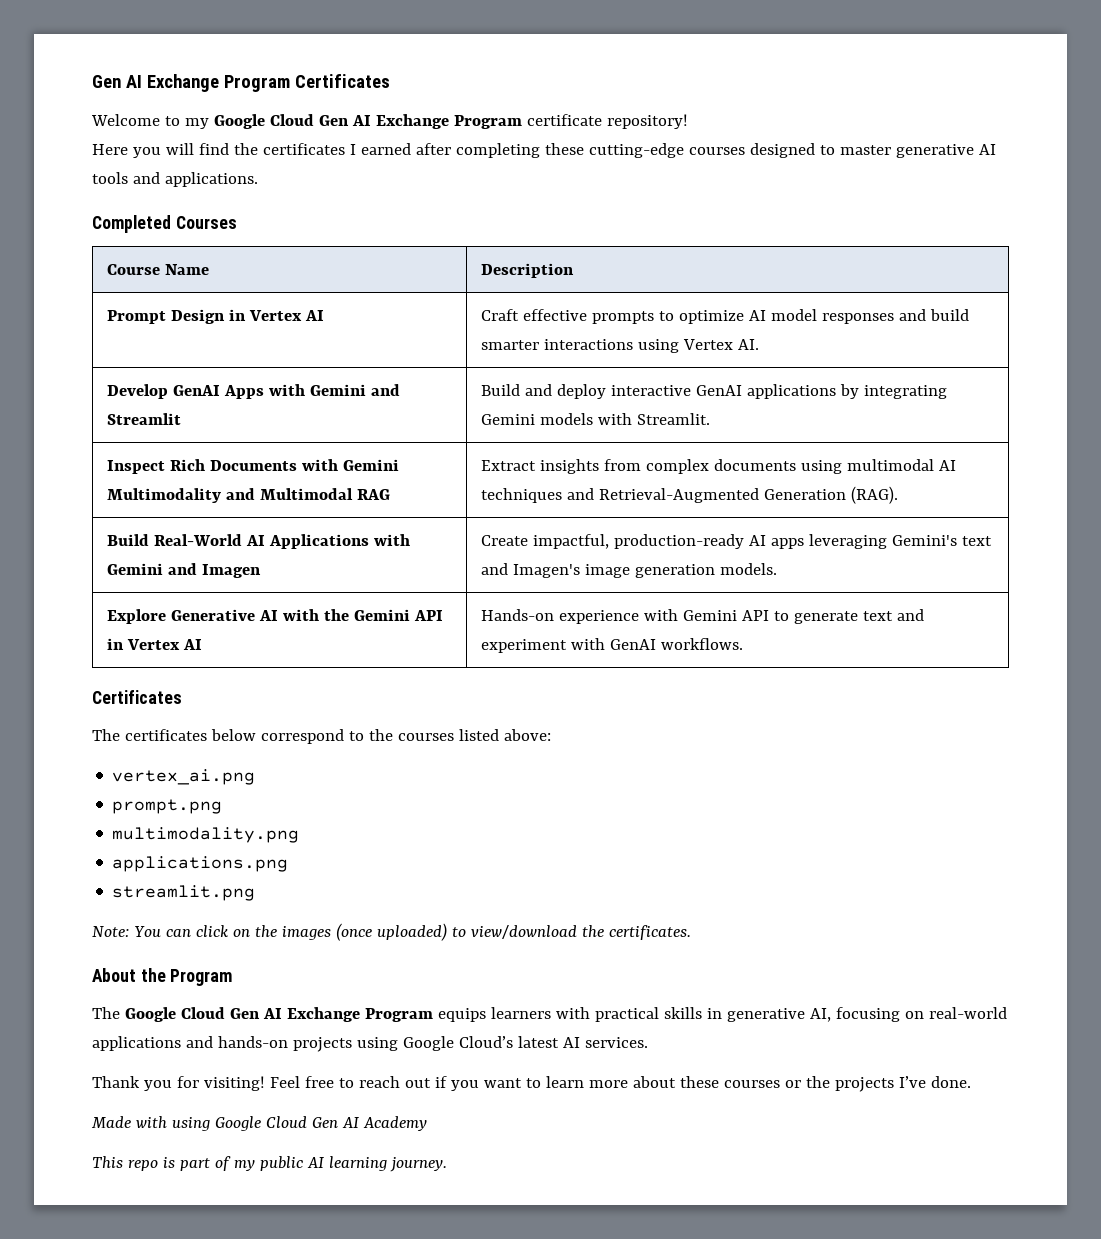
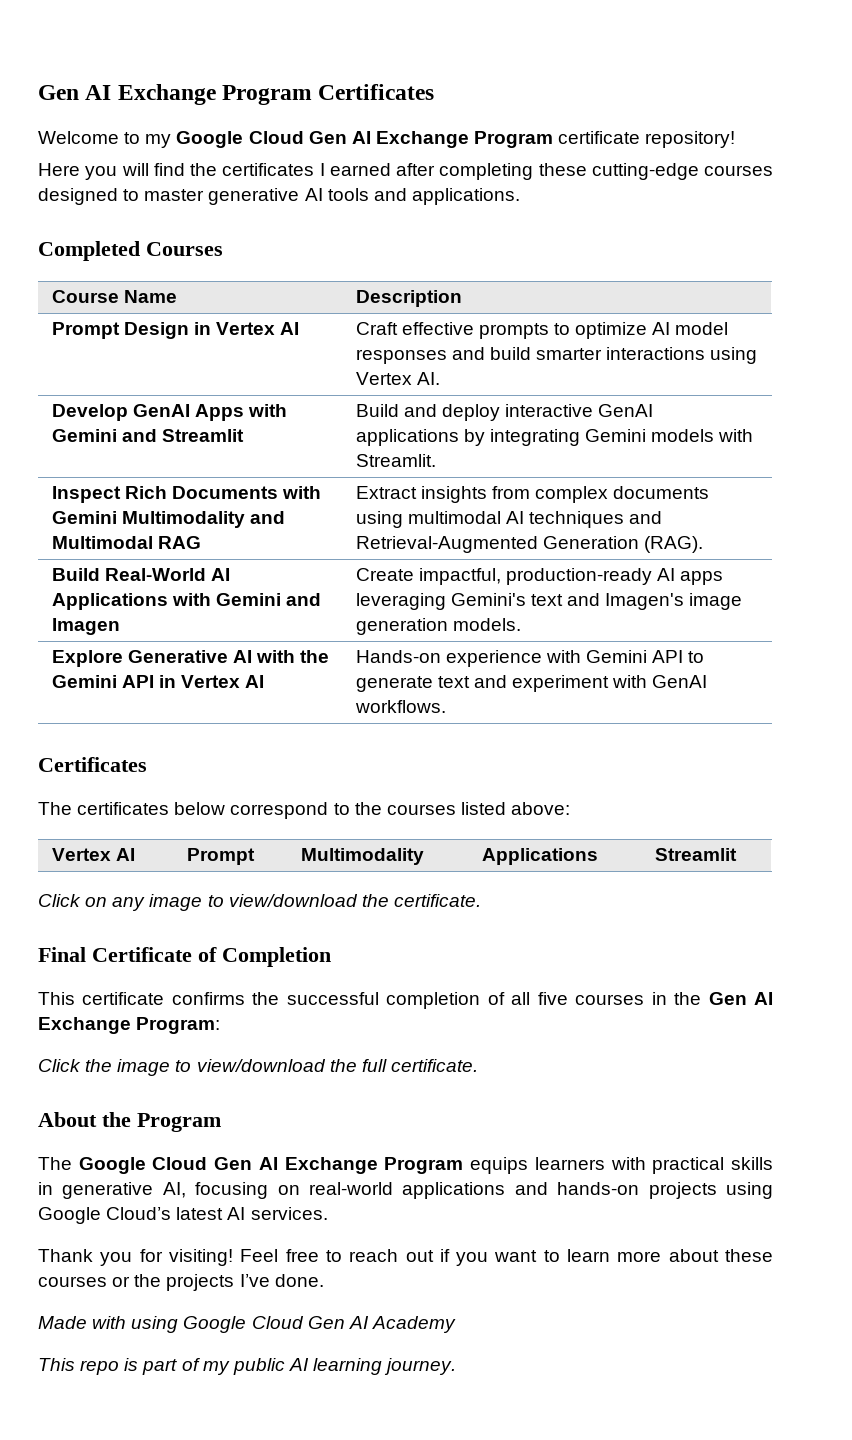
- vertex_ai.png
- prompt.png
- multimodality.png
- applications.png
- streamlit.png
- Note: You can click on the images (once uploaded) to view/download the certificates.
+ Vertex AI | Prompt | Multimodality | Applications | Streamlit
+ Click on any image to view/download the certificate.
+ Final Certificate of Completion
+ This certificate confirms the successful completion of all five courses in the Gen AI Exchange Program:
+ Click the image to view/download the full certificate.

